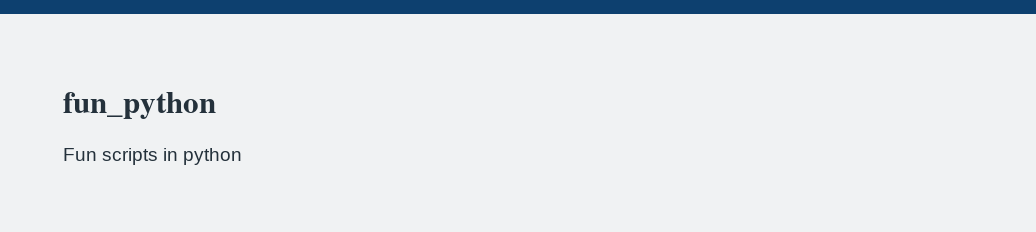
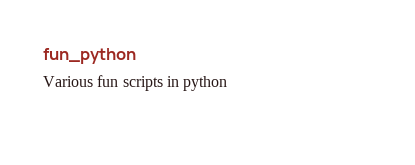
- Fun scripts in python
+ Various fun scripts in python

